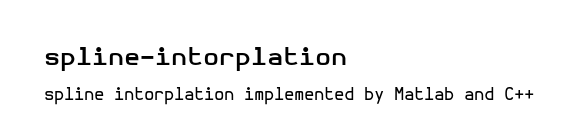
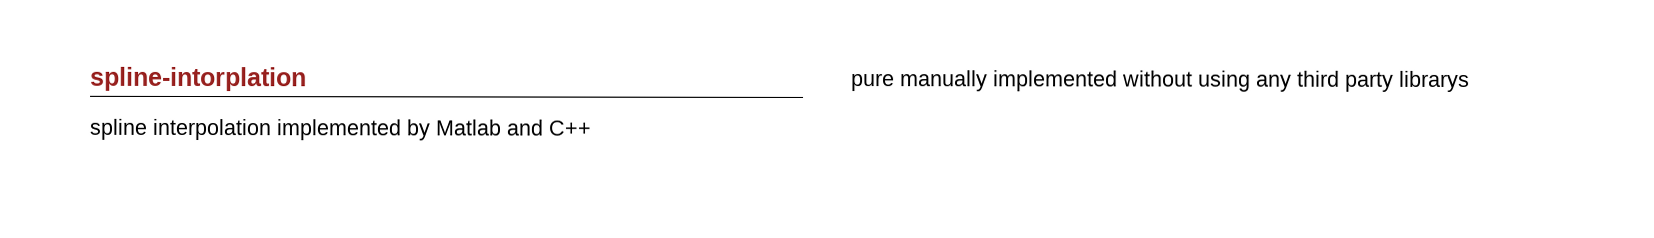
- spline intorplation implemented by Matlab and C++
+ spline interpolation implemented by Matlab and C++
+ pure manually implemented without using any third party librarys

